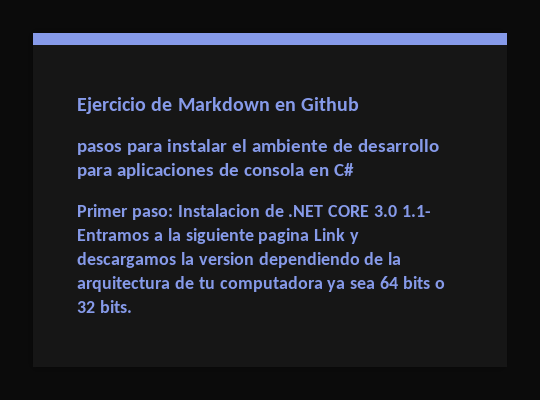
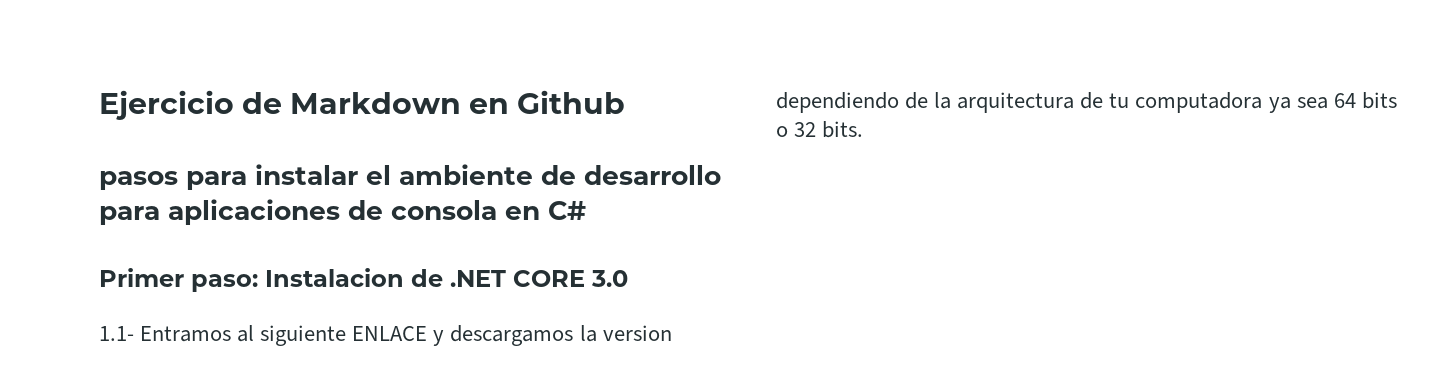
- Primer paso: Instalacion de .NET CORE 3.0 1.1- Entramos a la siguiente pagina Link y descargamos la version dependiendo de la arquitectura de tu computadora ya sea 64 bits o 32 bits.
+ Primer paso: Instalacion de .NET CORE 3.0
+ 1.1- Entramos al siguiente ENLACE y descargamos la version dependiendo de la arquitectura de tu computadora ya sea 64 bits o 32 bits.

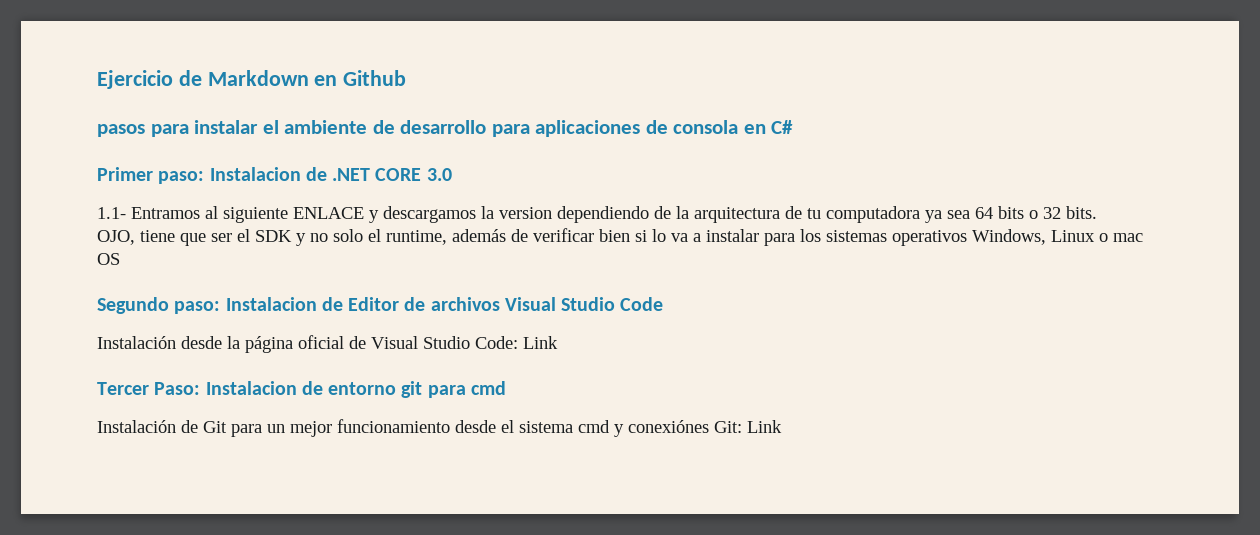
+ OJO, tiene que ser el SDK y no solo el runtime, además de verificar bien si lo va a instalar para los sistemas operativos Windows, Linux o mac OS
+ Segundo paso: Instalacion de Editor de archivos Visual Studio Code
+ Instalación desde la página oficial de Visual Studio Code: Link
+ Tercer Paso: Instalacion de entorno git para cmd
+ Instalación de Git para un mejor funcionamiento desde el sistema cmd y conexiónes Git: Link

